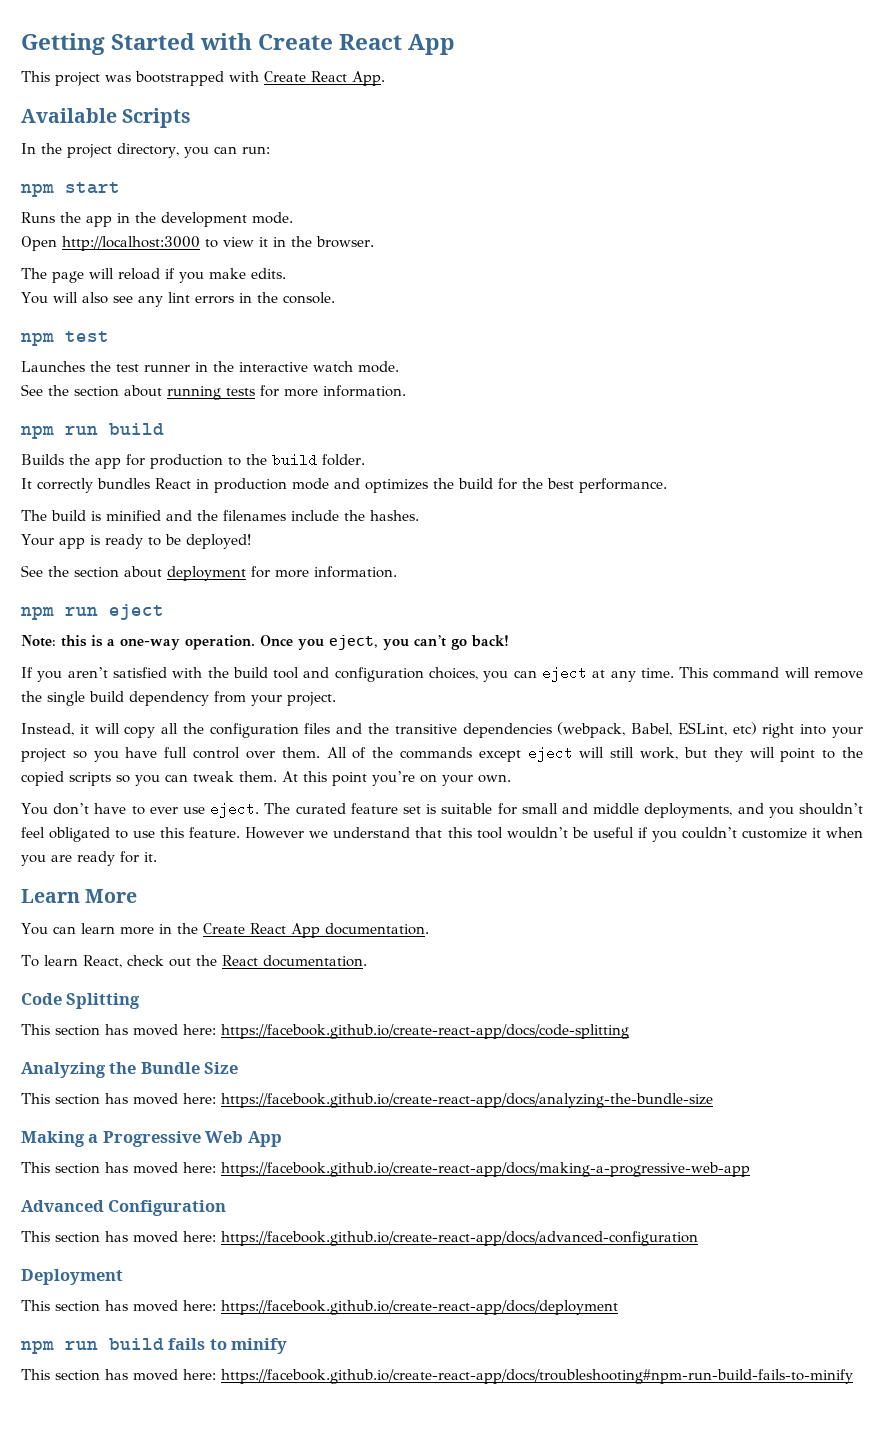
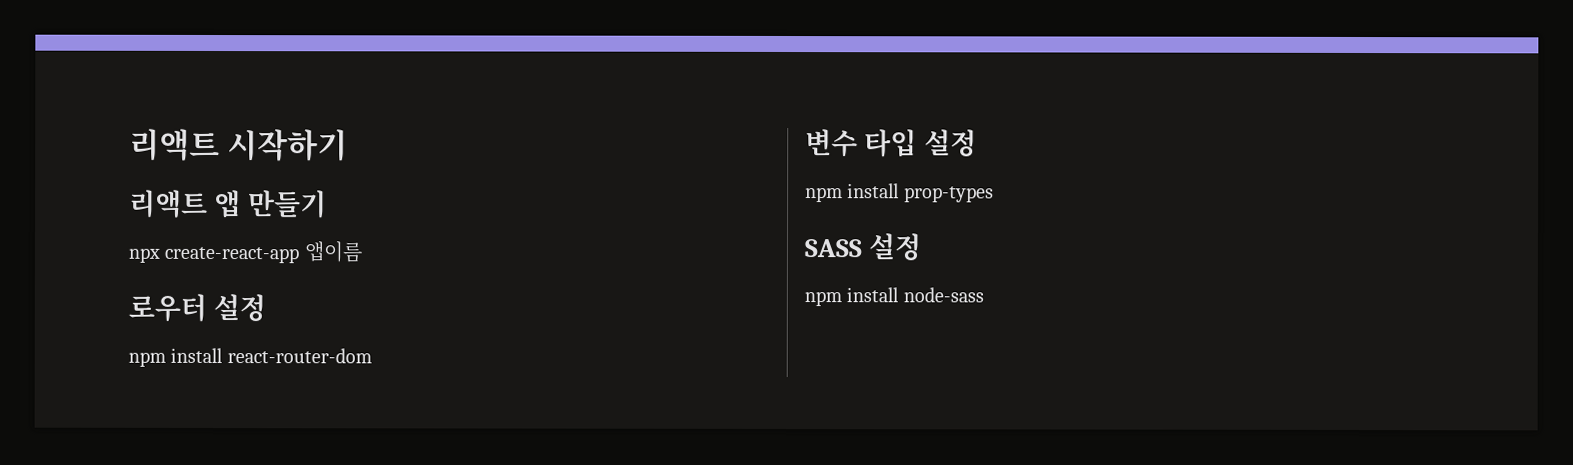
- Getting Started with Create React App
- This project was bootstrapped with Create React App.
- Available Scripts
- In the project directory, you can run:
- npm start
- Runs the app in the development mode.
- Open http://localhost:3000 to view it in the browser.
- The page will reload if you make edits.
- You will also see any lint errors in the console.
- npm test
- Launches the test runner in the interactive watch mode.
- See the section about running tests for more information.
- npm run build
- Builds the app for production to the build folder.
- It correctly bundles React in production mode and optimizes the build for the best performance.
- The build is minified and the filenames include the hashes.
- Your app is ready to be deployed!
- See the section about deployment for more information.
- npm run eject
- Note: this is a one-way operation. Once you eject, you can’t go back!
- If you aren’t satisfied with the build tool and configuration choices, you can eject at any time. This command will remove the single build dependency from your project.
- Instead, it will copy all the configuration files and the transitive dependencies (webpack, Babel, ESLint, etc) right into your project so you have full control over them. All of the commands except eject will still work, but they will point to the copied scripts so you can tweak them. At this point you’re on your own.
- You don’t have to ever use eject. The curated feature set is suitable for small and middle deployments, and you shouldn’t feel obligated to use this feature. However we understand that this tool wouldn’t be useful if you couldn’t customize it when you are ready for it.
- Learn More
- You can learn more in the Create React App documentation.
- To learn React, check out the React documentation.
- Code Splitting
- This section has moved here: https://facebook.github.io/create-react-app/docs/code-splitting
- Analyzing the Bundle Size
- This section has moved here: https://facebook.github.io/create-react-app/docs/analyzing-the-bundle-size
- Making a Progressive Web App
- This section has moved here: https://facebook.github.io/create-react-app/docs/making-a-progressive-web-app
- Advanced Configuration
- This section has moved here: https://facebook.github.io/create-react-app/docs/advanced-configuration
- Deployment
- This section has moved here: https://facebook.github.io/create-react-app/docs/deployment
- npm run build fails to minify
- This section has moved here: https://facebook.github.io/create-react-app/docs/troubleshooting#npm-run-build-fails-to-minify
+ 리액트 시작하기
+ 리액트 앱 만들기
+ npx create-react-app 앱이름
+ 로우터 설정
+ npm install react-router-dom
+ 변수 타입 설정
+ npm install prop-types
+ SASS 설정
+ npm install node-sass

